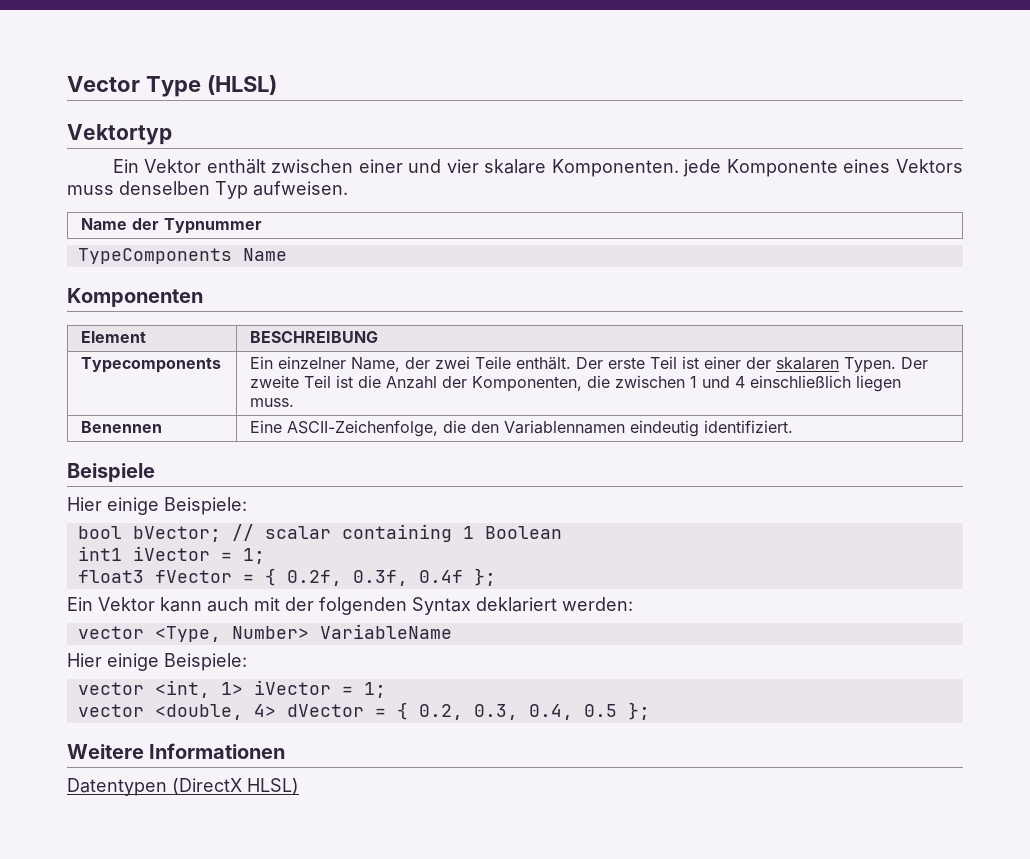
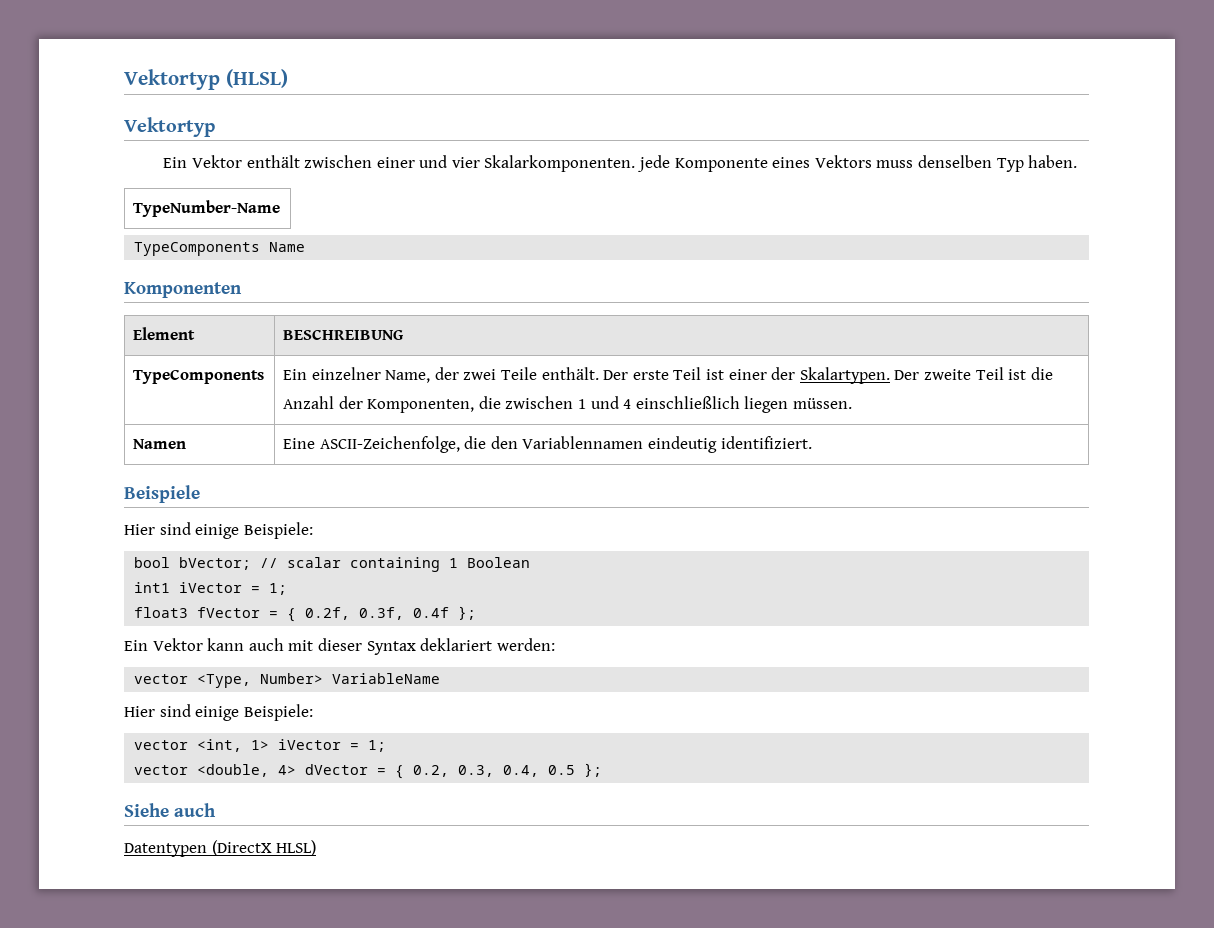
- Vector Type (HLSL)
+ Vektortyp (HLSL)
- Ein Vektor enthält zwischen einer und vier skalare Komponenten. jede Komponente eines Vektors muss denselben Typ aufweisen.
- Name der Typnummer
+ Ein Vektor enthält zwischen einer und vier Skalarkomponenten. jede Komponente eines Vektors muss denselben Typ haben.
+ TypeNumber-Name
- Typecomponents | Ein einzelner Name, der zwei Teile enthält. Der erste Teil ist einer der skalaren Typen. Der zweite Teil ist die Anzahl der Komponenten, die zwischen 1 und 4 einschließlich liegen muss.
- Benennen | Eine ASCII-Zeichenfolge, die den Variablennamen eindeutig identifiziert.
+ TypeComponents | Ein einzelner Name, der zwei Teile enthält. Der erste Teil ist einer der Skalartypen. Der zweite Teil ist die Anzahl der Komponenten, die zwischen 1 und 4 einschließlich liegen müssen.
+ Namen | Eine ASCII-Zeichenfolge, die den Variablennamen eindeutig identifiziert.
  Beispiele
- Hier einige Beispiele:
+ Hier sind einige Beispiele:
- Ein Vektor kann auch mit der folgenden Syntax deklariert werden:
+ Ein Vektor kann auch mit dieser Syntax deklariert werden:
  vector <Type, Number> VariableName
- Hier einige Beispiele:
+ Hier sind einige Beispiele:
- Weitere Informationen
+ Siehe auch

